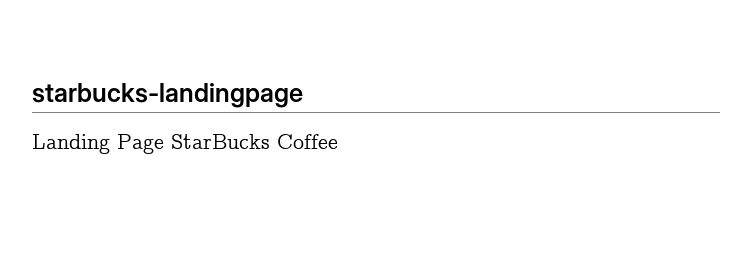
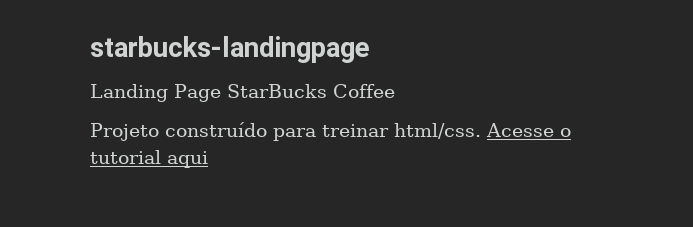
+ Projeto construído para treinar html/css. Acesse o tutorial aqui

